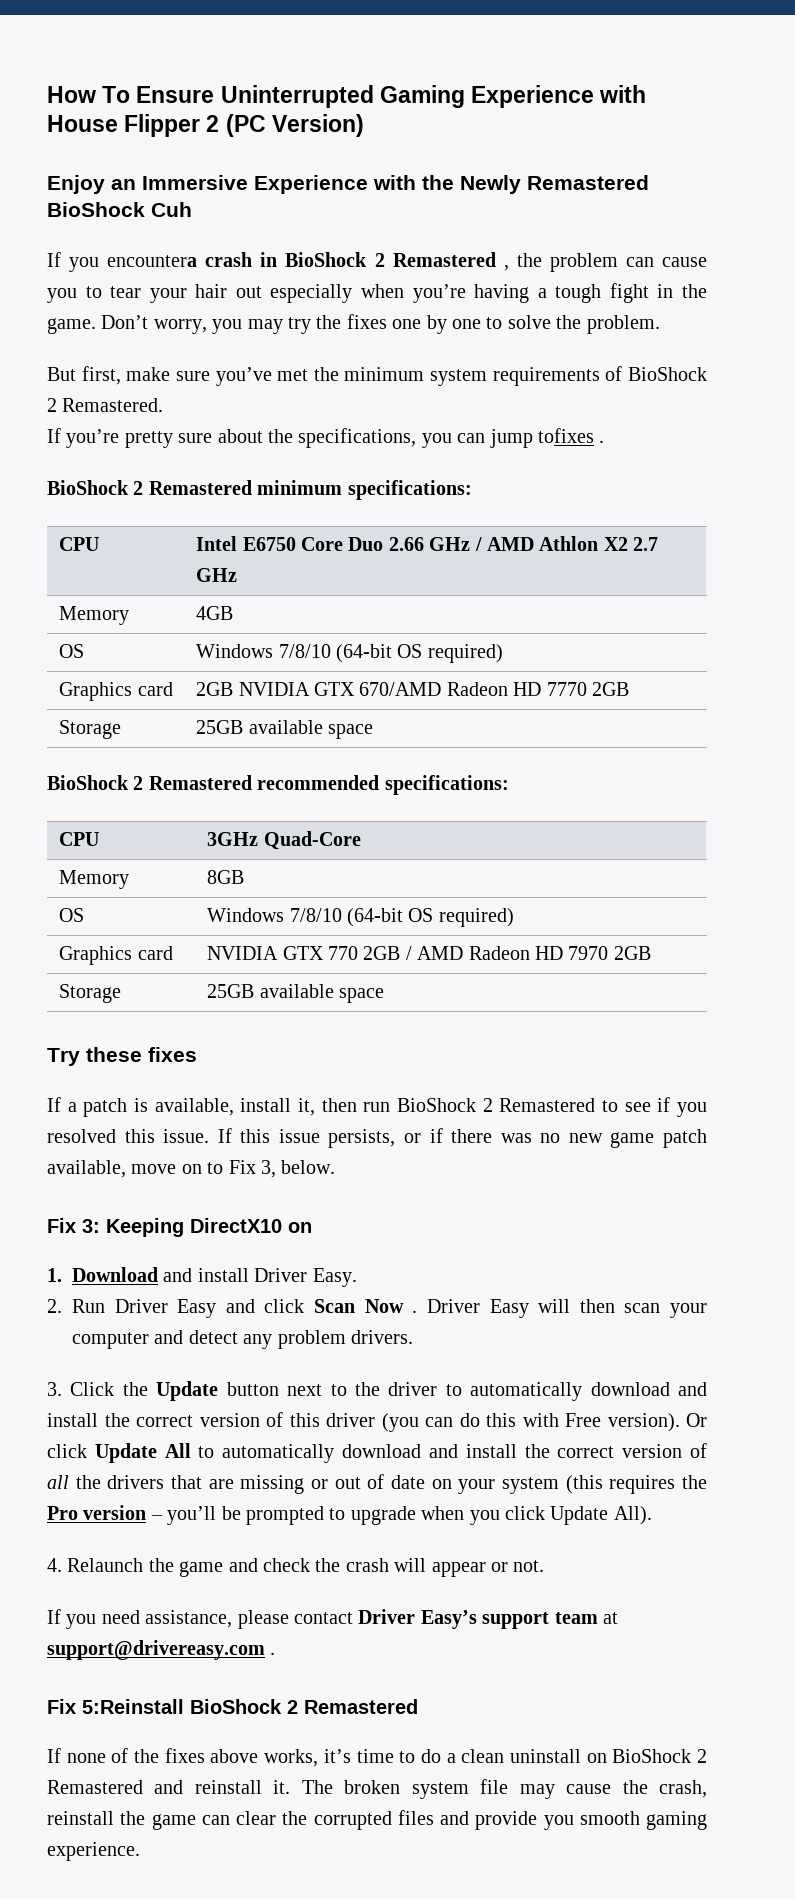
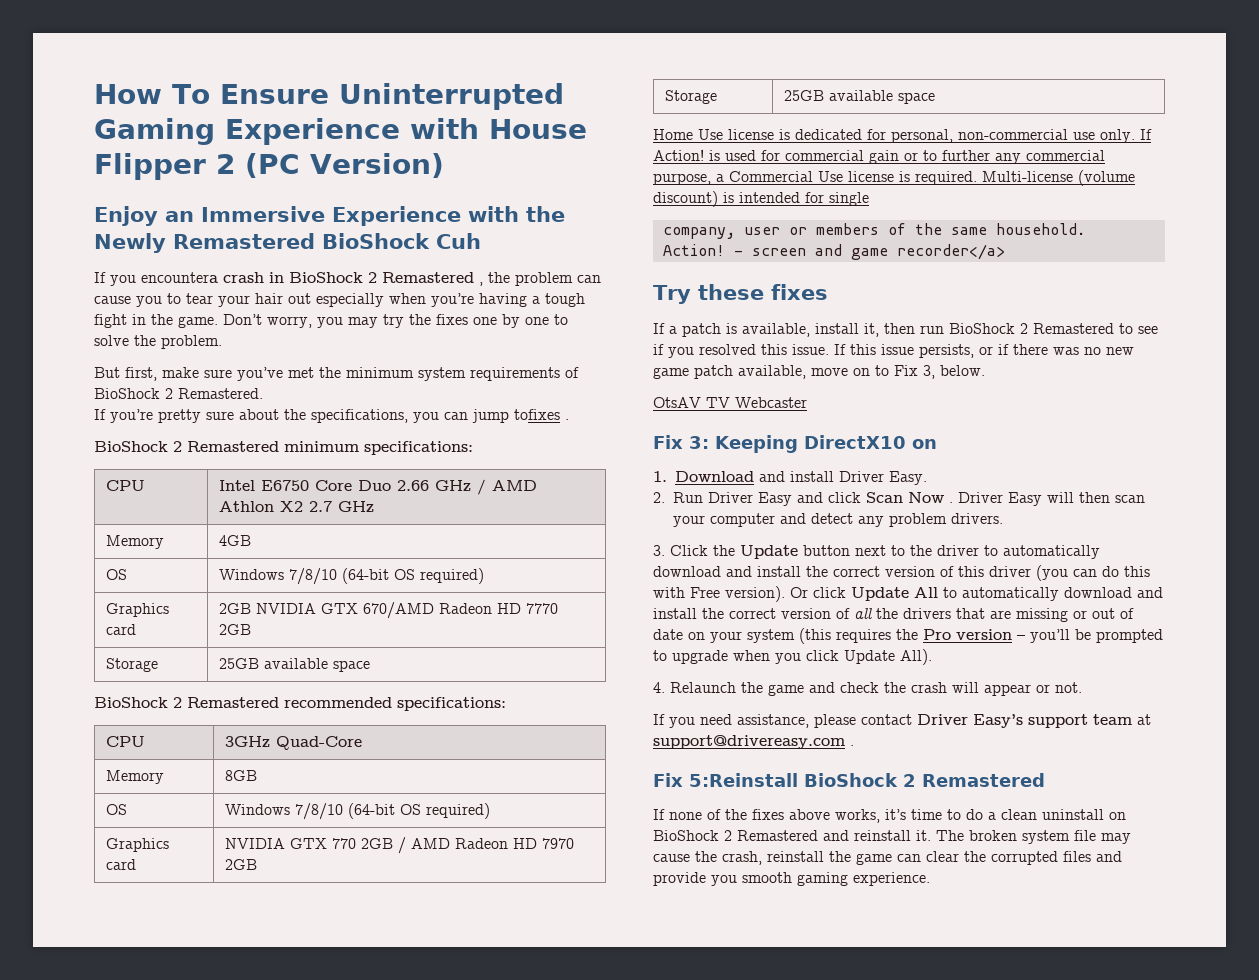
+ Home Use license is dedicated for personal, non-commercial use only. If Action! is used for commercial gain or to further any commercial purpose, a Commercial Use license is required. Multi-license (volume discount) is intended for single
+ company, user or members of the same household. Action! - screen and game recorder</a>
+ OtsAV TV Webcaster

